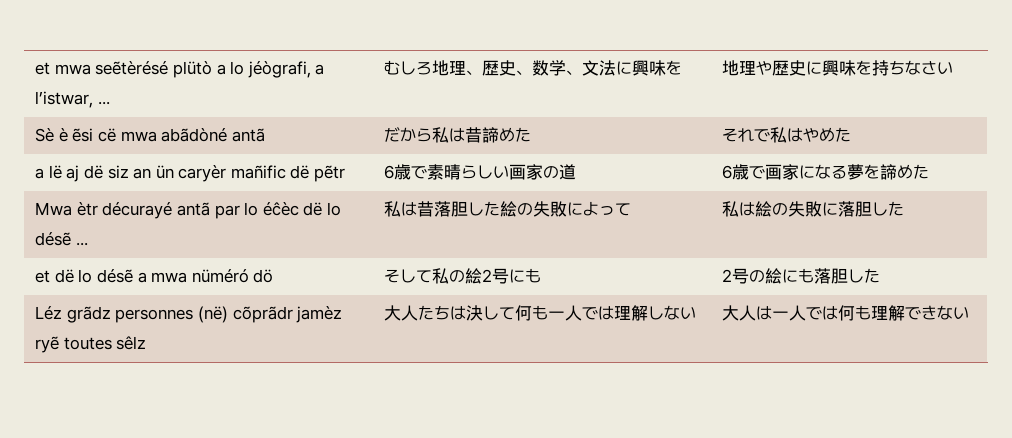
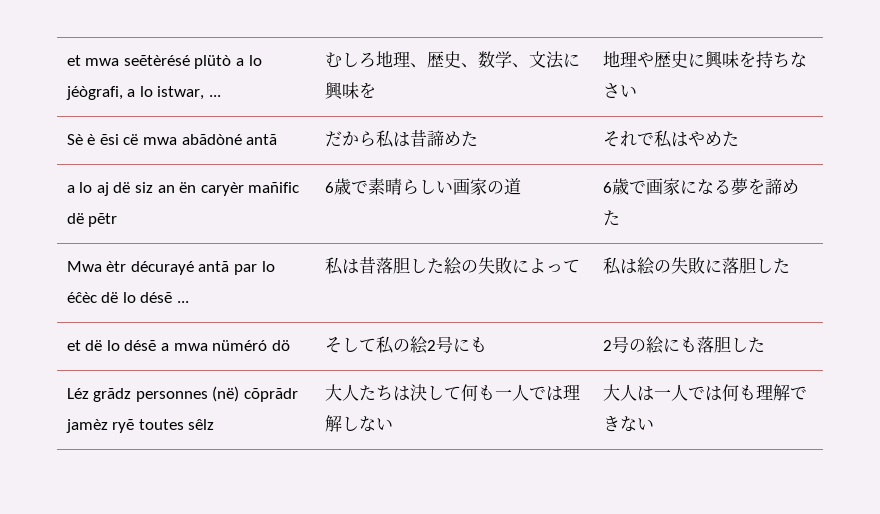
- et mwa seẽtèrésé plütò a lo jéògrafi, a l’istwar, ... | むしろ地理、歴史、数学、文法に興味を | 地理や歴史に興味を持ちなさい
+ et mwa seẽtèrésé plütò a lo jéògrafi, a lo istwar, ... | むしろ地理、歴史、数学、文法に興味を | 地理や歴史に興味を持ちなさい
- a lë aj dë siz an ün caryèr mañific dë pẽtr | 6歳で素晴らしい画家の道 | 6歳で画家になる夢を諦めた
+ a lo aj dë siz an ën caryèr mañific dë pẽtr | 6歳で素晴らしい画家の道 | 6歳で画家になる夢を諦めた

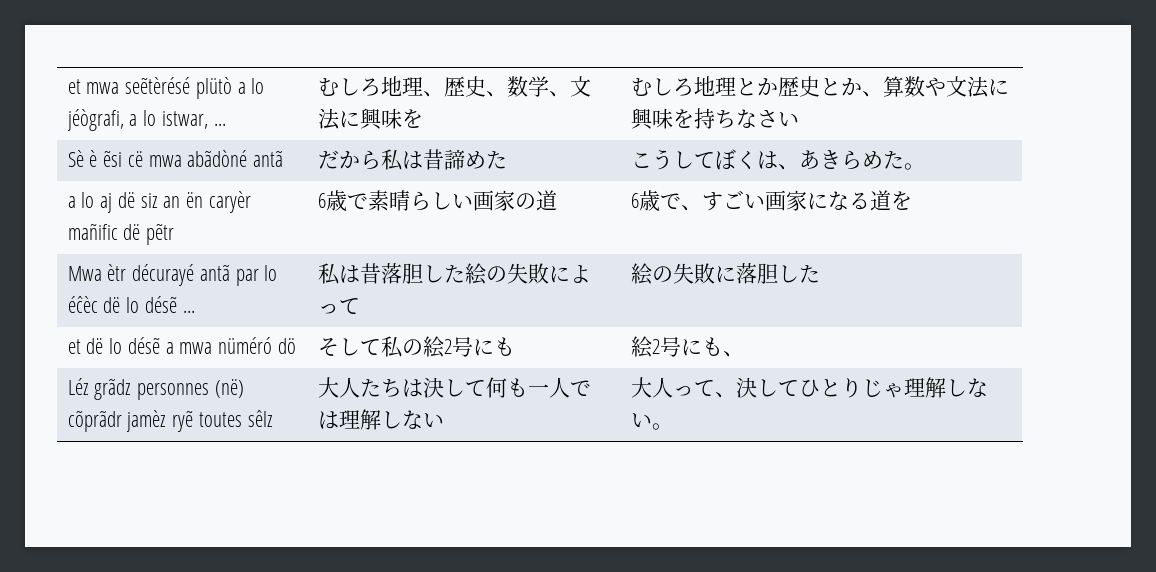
- et mwa seẽtèrésé plütò a lo jéògrafi, a lo istwar, ... | むしろ地理、歴史、数学、文法に興味を | 地理や歴史に興味を持ちなさい
+ et mwa seẽtèrésé plütò a lo jéògrafi, a lo istwar, ... | むしろ地理、歴史、数学、文法に興味を | むしろ地理とか歴史とか、算数や文法に興味を持ちなさい
- Sè è ẽsi cë mwa abãdòné antã | だから私は昔諦めた | それで私はやめた
+ Sè è ẽsi cë mwa abãdòné antã | だから私は昔諦めた | こうしてぼくは、あきらめた。
- a lo aj dë siz an ën caryèr mañific dë pẽtr | 6歳で素晴らしい画家の道 | 6歳で画家になる夢を諦めた
+ a lo aj dë siz an ën caryèr mañific dë pẽtr | 6歳で素晴らしい画家の道 | 6歳で、すごい画家になる道を
- Mwa ètr décurayé antã par lo éĉèc dë lo désẽ ... | 私は昔落胆した絵の失敗によって | 私は絵の失敗に落胆した
+ Mwa ètr décurayé antã par lo éĉèc dë lo désẽ ... | 私は昔落胆した絵の失敗によって | 絵の失敗に落胆した
- et dë lo désẽ a mwa nüméró dö | そして私の絵2号にも | 2号の絵にも落胆した
+ et dë lo désẽ a mwa nüméró dö | そして私の絵2号にも | 絵2号にも、
- Léz grãdz personnes (në) cõprãdr jamèz ryẽ toutes sêlz | 大人たちは決して何も一人では理解しない | 大人は一人では何も理解できない
+ Léz grãdz personnes (në) cõprãdr jamèz ryẽ toutes sêlz | 大人たちは決して何も一人では理解しない | 大人って、決してひとりじゃ理解しない。

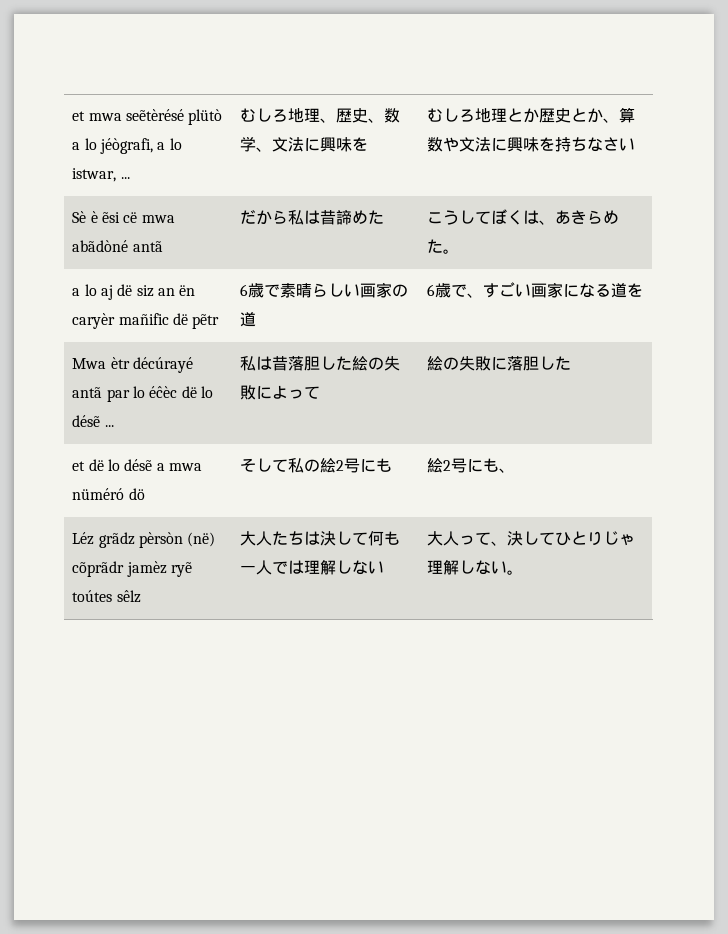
- Mwa ètr décurayé antã par lo éĉèc dë lo désẽ ... | 私は昔落胆した絵の失敗によって | 絵の失敗に落胆した
+ Mwa ètr décúrayé antã par lo éĉèc dë lo désẽ ... | 私は昔落胆した絵の失敗によって | 絵の失敗に落胆した
- Léz grãdz personnes (në) cõprãdr jamèz ryẽ toutes sêlz | 大人たちは決して何も一人では理解しない | 大人って、決してひとりじゃ理解しない。
+ Léz grãdz pèrsòn (në) cõprãdr jamèz ryẽ toútes sêlz | 大人たちは決して何も一人では理解しない | 大人って、決してひとりじゃ理解しない。

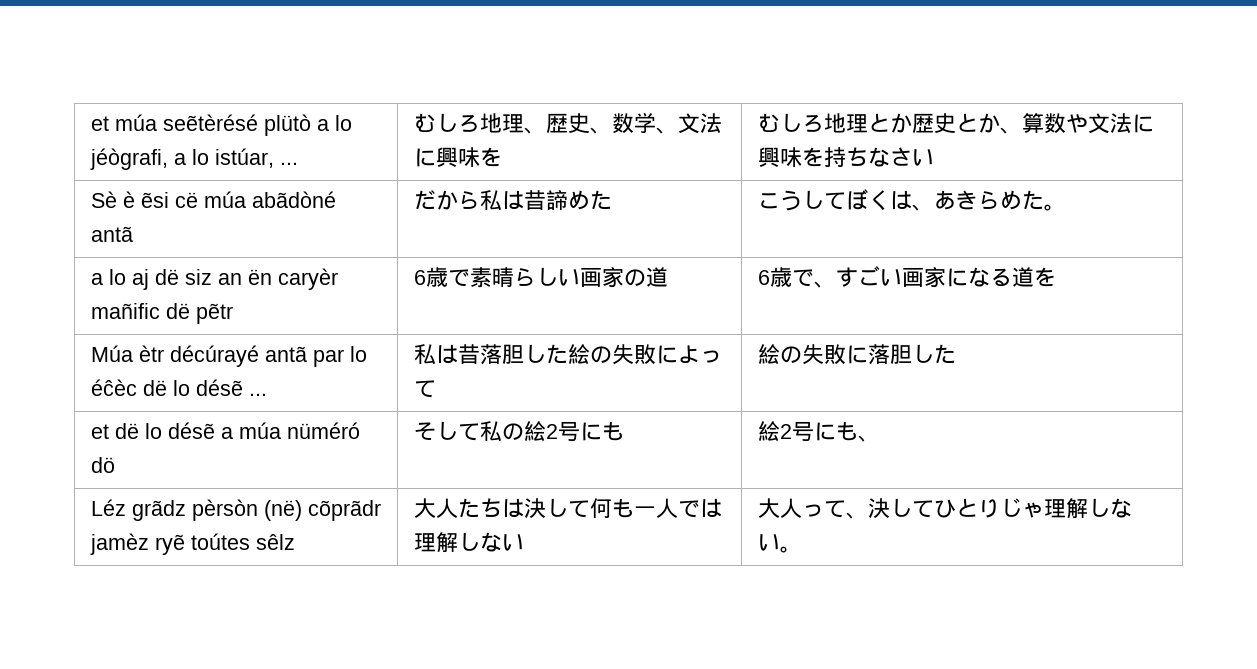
- et mwa seẽtèrésé plütò a lo jéògrafi, a lo istwar, ... | むしろ地理、歴史、数学、文法に興味を | むしろ地理とか歴史とか、算数や文法に興味を持ちなさい
+ et múa seẽtèrésé plütò a lo jéògrafi, a lo istúar, ... | むしろ地理、歴史、数学、文法に興味を | むしろ地理とか歴史とか、算数や文法に興味を持ちなさい
- Sè è ẽsi cë mwa abãdòné antã | だから私は昔諦めた | こうしてぼくは、あきらめた。
+ Sè è ẽsi cë múa abãdòné antã | だから私は昔諦めた | こうしてぼくは、あきらめた。
- Mwa ètr décúrayé antã par lo éĉèc dë lo désẽ ... | 私は昔落胆した絵の失敗によって | 絵の失敗に落胆した
+ Múa ètr décúrayé antã par lo éĉèc dë lo désẽ ... | 私は昔落胆した絵の失敗によって | 絵の失敗に落胆した
- et dë lo désẽ a mwa nüméró dö | そして私の絵2号にも | 絵2号にも、
+ et dë lo désẽ a múa nüméró dö | そして私の絵2号にも | 絵2号にも、

